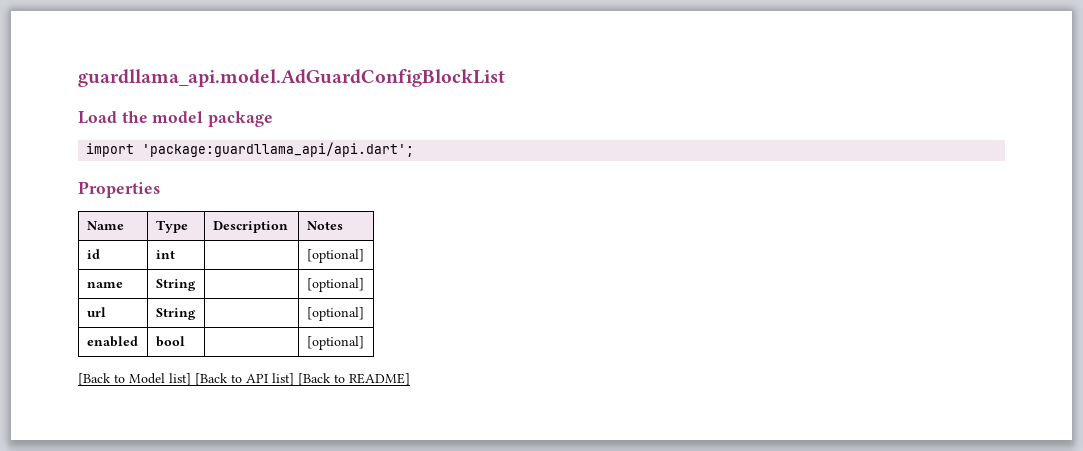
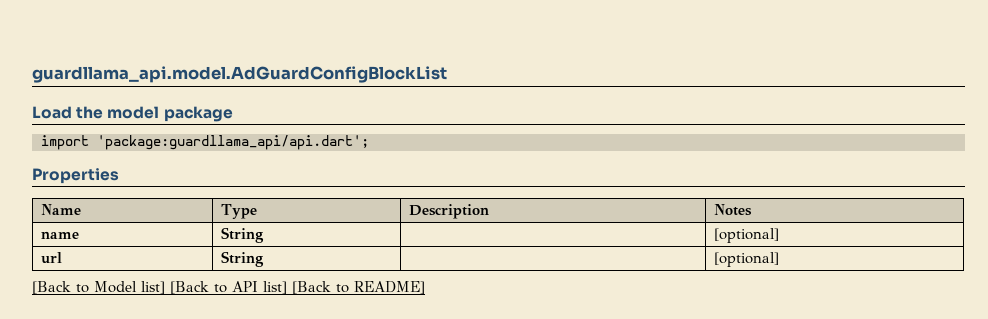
- id | int | | [optional]
- enabled | bool | | [optional]

